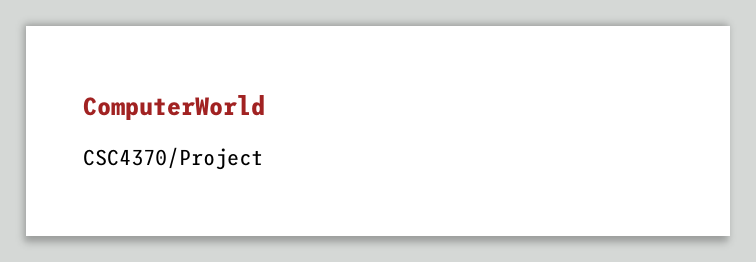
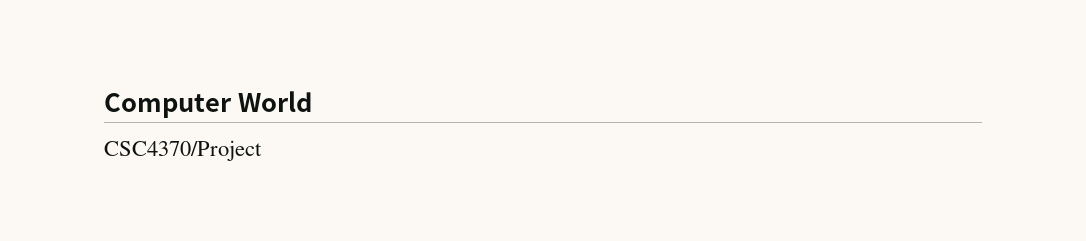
- ComputerWorld
+ Computer World

